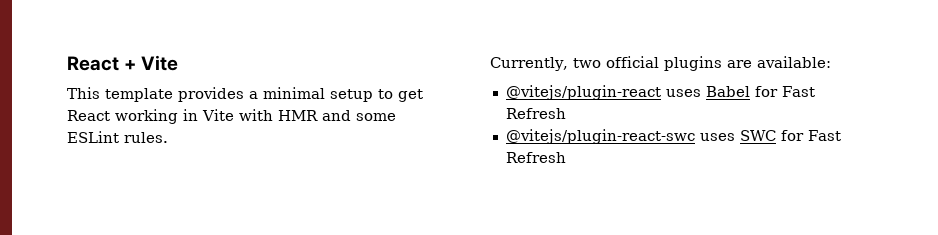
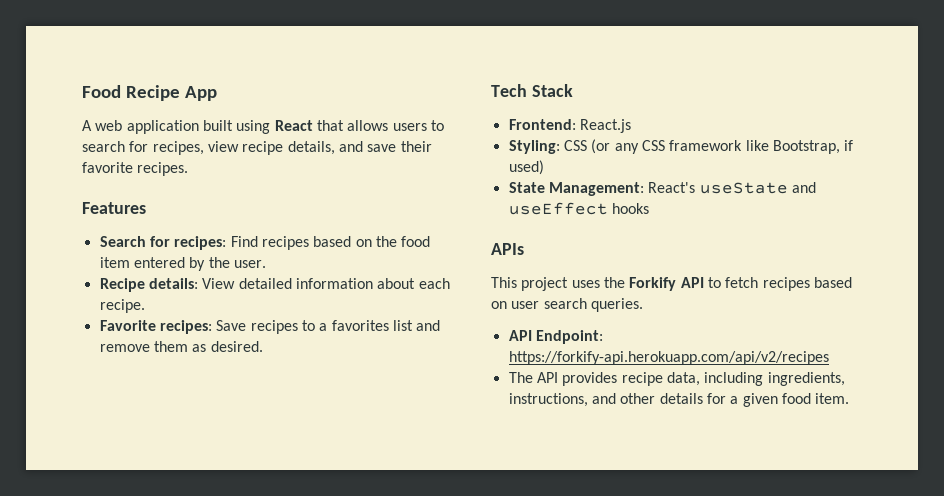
- React + Vite
- This template provides a minimal setup to get React working in Vite with HMR and some ESLint rules.
- Currently, two official plugins are available:
- @vitejs/plugin-react uses Babel for Fast Refresh
- @vitejs/plugin-react-swc uses SWC for Fast Refresh
+ Food Recipe App
+ A web application built using React that allows users to search for recipes, view recipe details, and save their favorite recipes.
+ Features
+ Search for recipes: Find recipes based on the food item entered by the user.
+ Recipe details: View detailed information about each recipe.
+ Favorite recipes: Save recipes to a favorites list and remove them as desired.
+ Tech Stack
+ Frontend: React.js
+ Styling: CSS (or any CSS framework like Bootstrap, if used)
+ State Management: React's useState and useEffect hooks
+ APIs
+ This project uses the Forkify API to fetch recipes based on user search queries.
+ API Endpoint: https://forkify-api.herokuapp.com/api/v2/recipes
+ The API provides recipe data, including ingredients, instructions, and other details for a given food item.

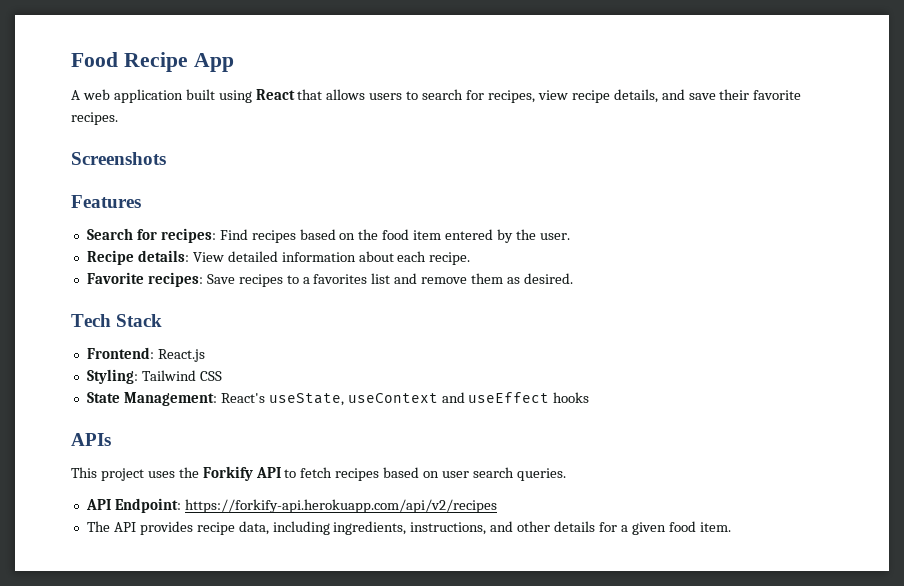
+ Screenshots
- Styling: CSS (or any CSS framework like Bootstrap, if used)
+ Styling: Tailwind CSS
- State Management: React's useState and useEffect hooks
+ State Management: React's useState, useContext and useEffect hooks

